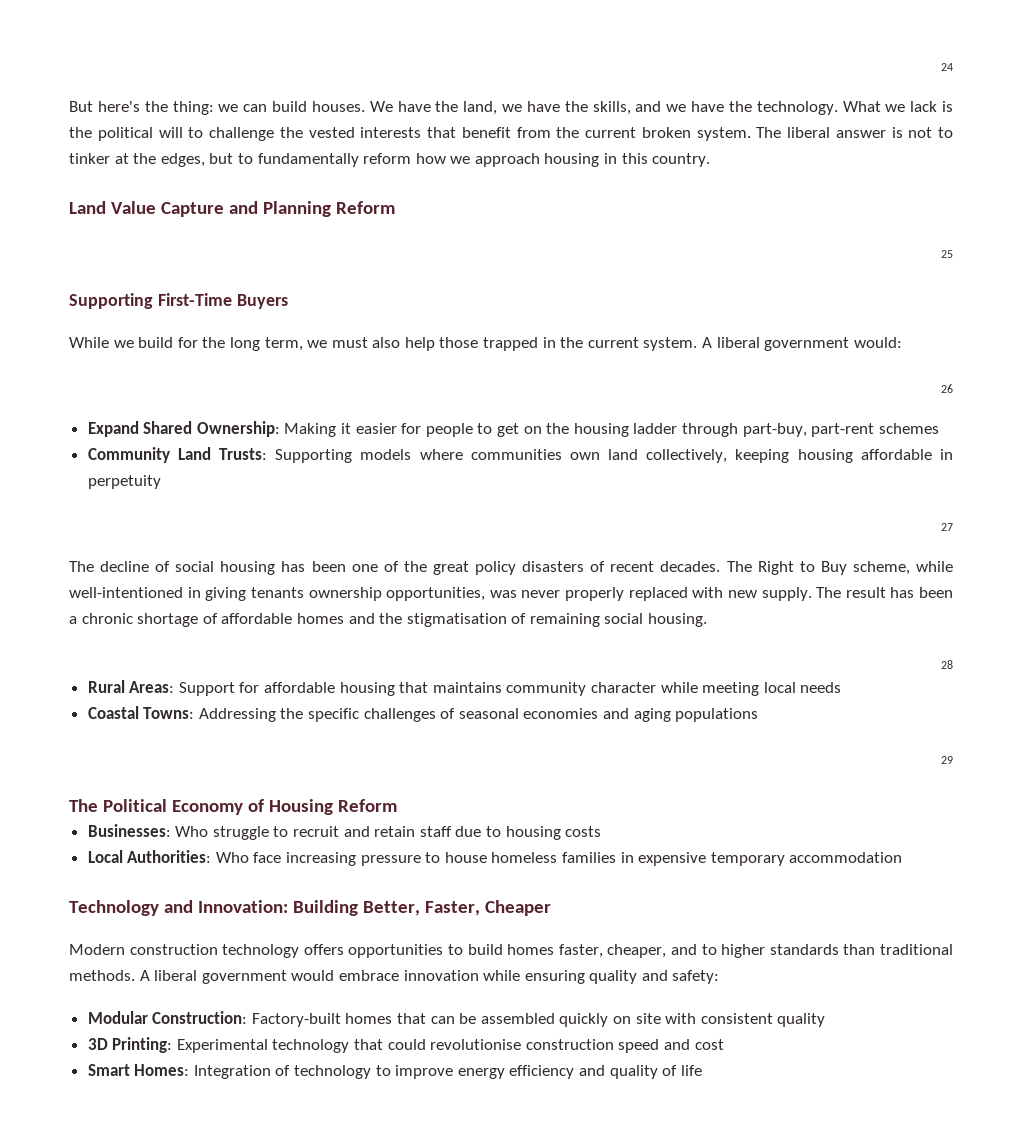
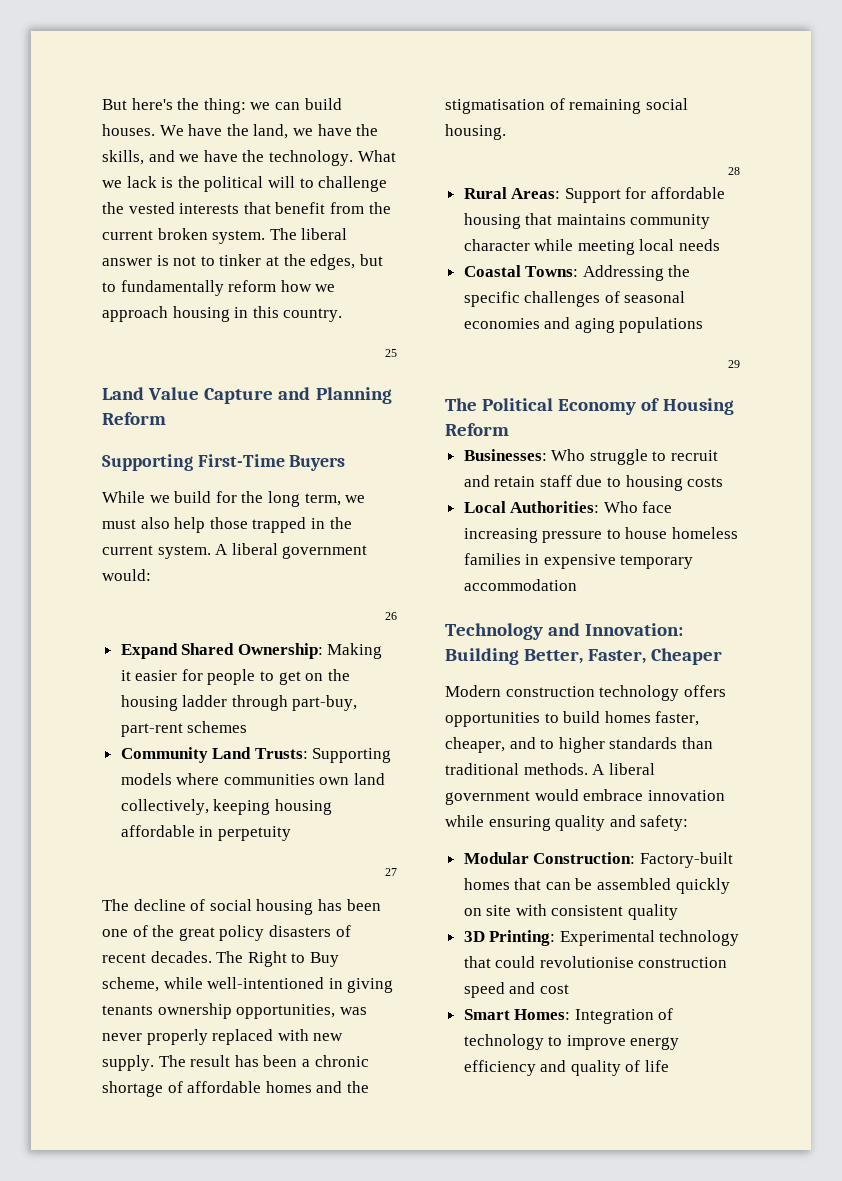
- 24
+ 25
- 25

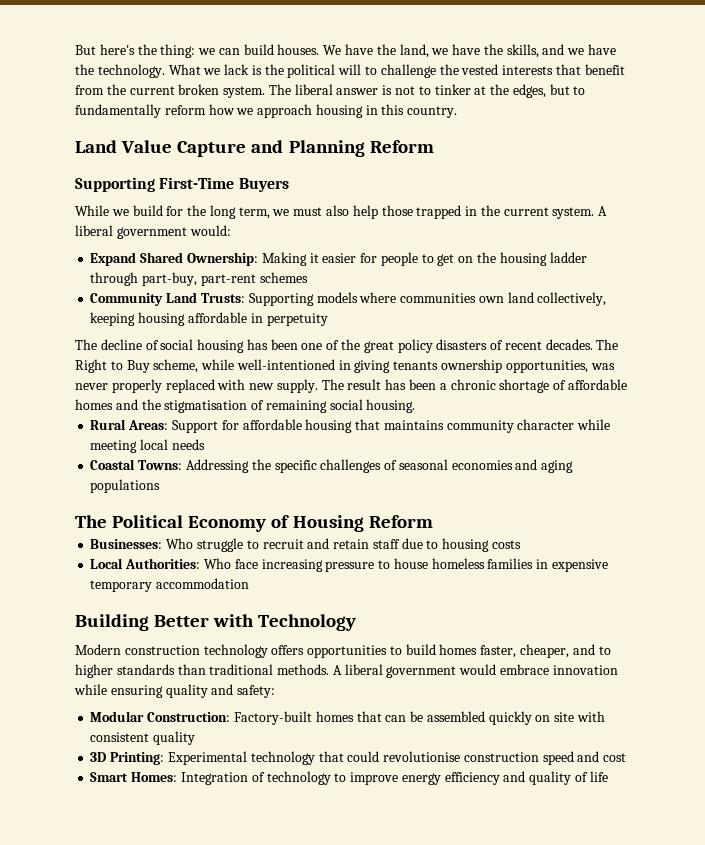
- 25
- 26
- 27
- 28
- 29
- Technology and Innovation: Building Better, Faster, Cheaper
+ Building Better with Technology

